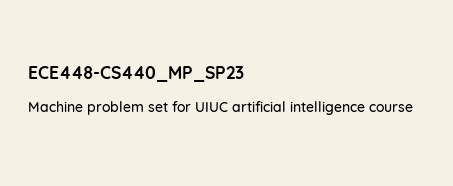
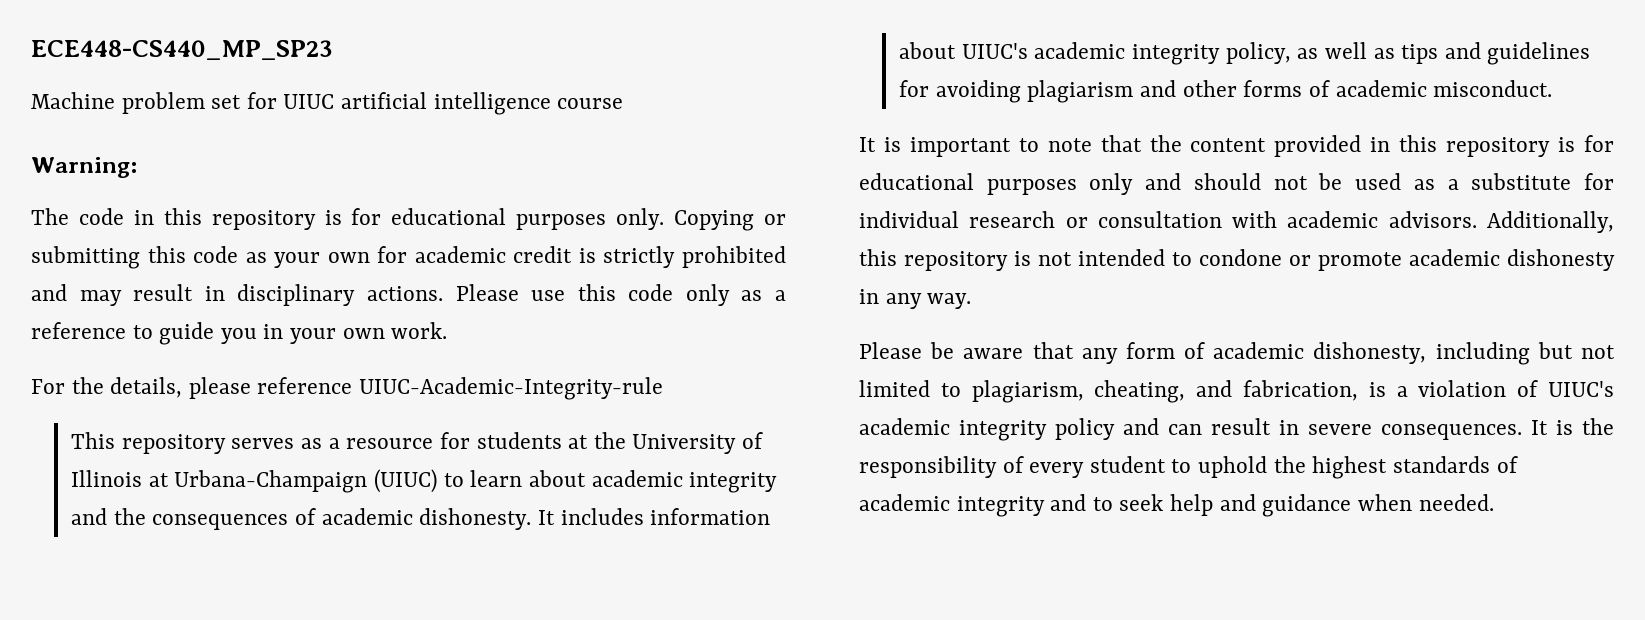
+ Warning:
+ The code in this repository is for educational purposes only. Copying or submitting this code as your own for academic credit is strictly prohibited and may result in disciplinary actions. Please use this code only as a reference to guide you in your own work.
+ For the details, please reference UIUC-Academic-Integrity-rule
+ This repository serves as a resource for students at the University of Illinois at Urbana-Champaign (UIUC) to learn about academic integrity and the consequences of academic dishonesty. It includes information about UIUC's academic integrity policy, as well as tips and guidelines for avoiding plagiarism and other forms of academic misconduct.
+ It is important to note that the content provided in this repository is for educational purposes only and should not be used as a substitute for individual research or consultation with academic advisors. Additionally, this repository is not intended to condone or promote academic dishonesty in any way.
+ Please be aware that any form of academic dishonesty, including but not limited to plagiarism, cheating, and fabrication, is a violation of UIUC's academic integrity policy and can result in severe consequences. It is the responsibility of every student to uphold the highest standards of academic integrity and to seek help and guidance when needed.

